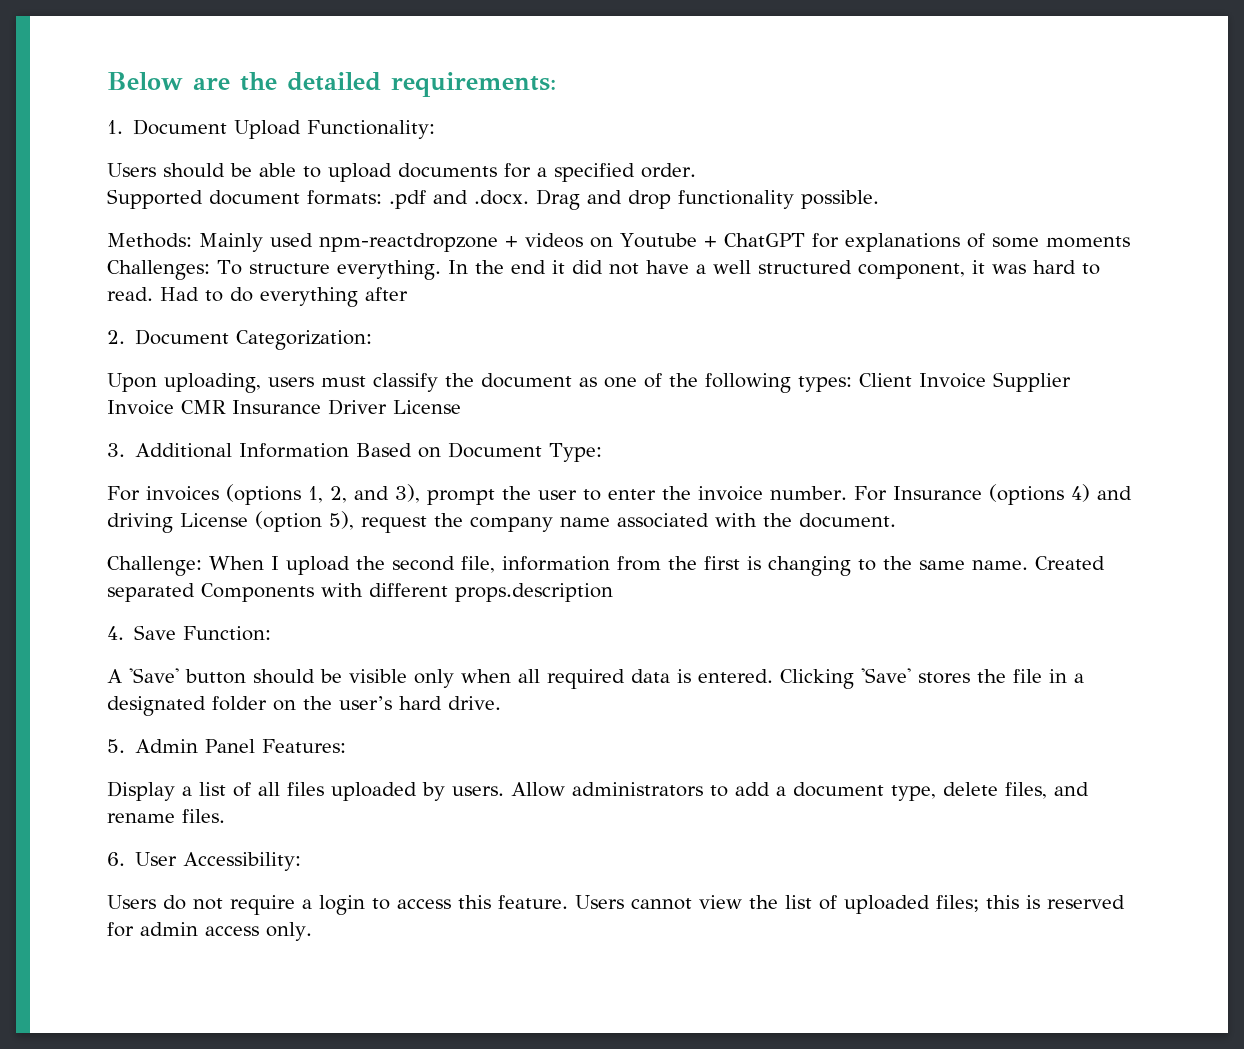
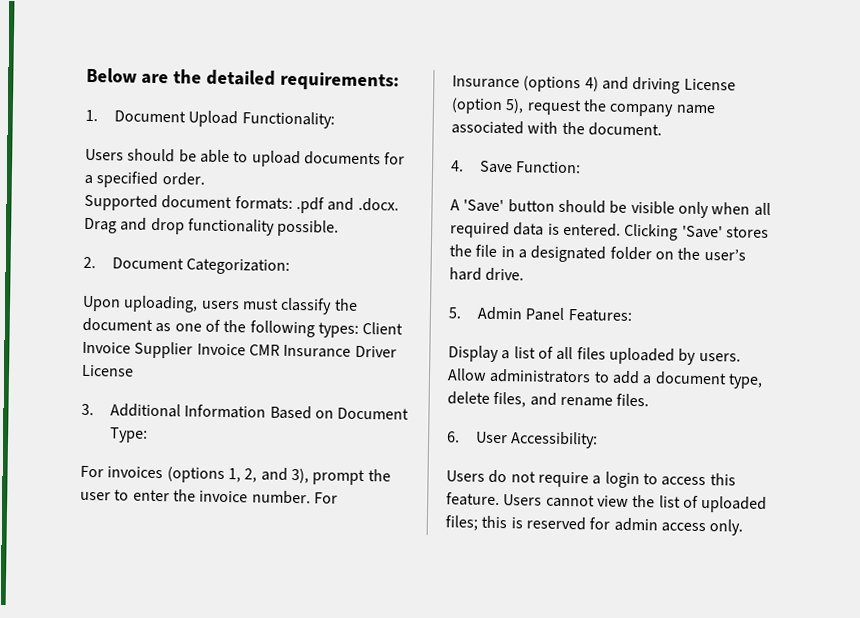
- Methods: Mainly used npm-reactdropzone + videos on Youtube + ChatGPT for explanations of some moments Challenges: To structure everything. In the end it did not have a well structured component, it was hard to read. Had to do everything after
- Challenge: When I upload the second file, information from the first is changing to the same name. Created separated Components with different props.description

